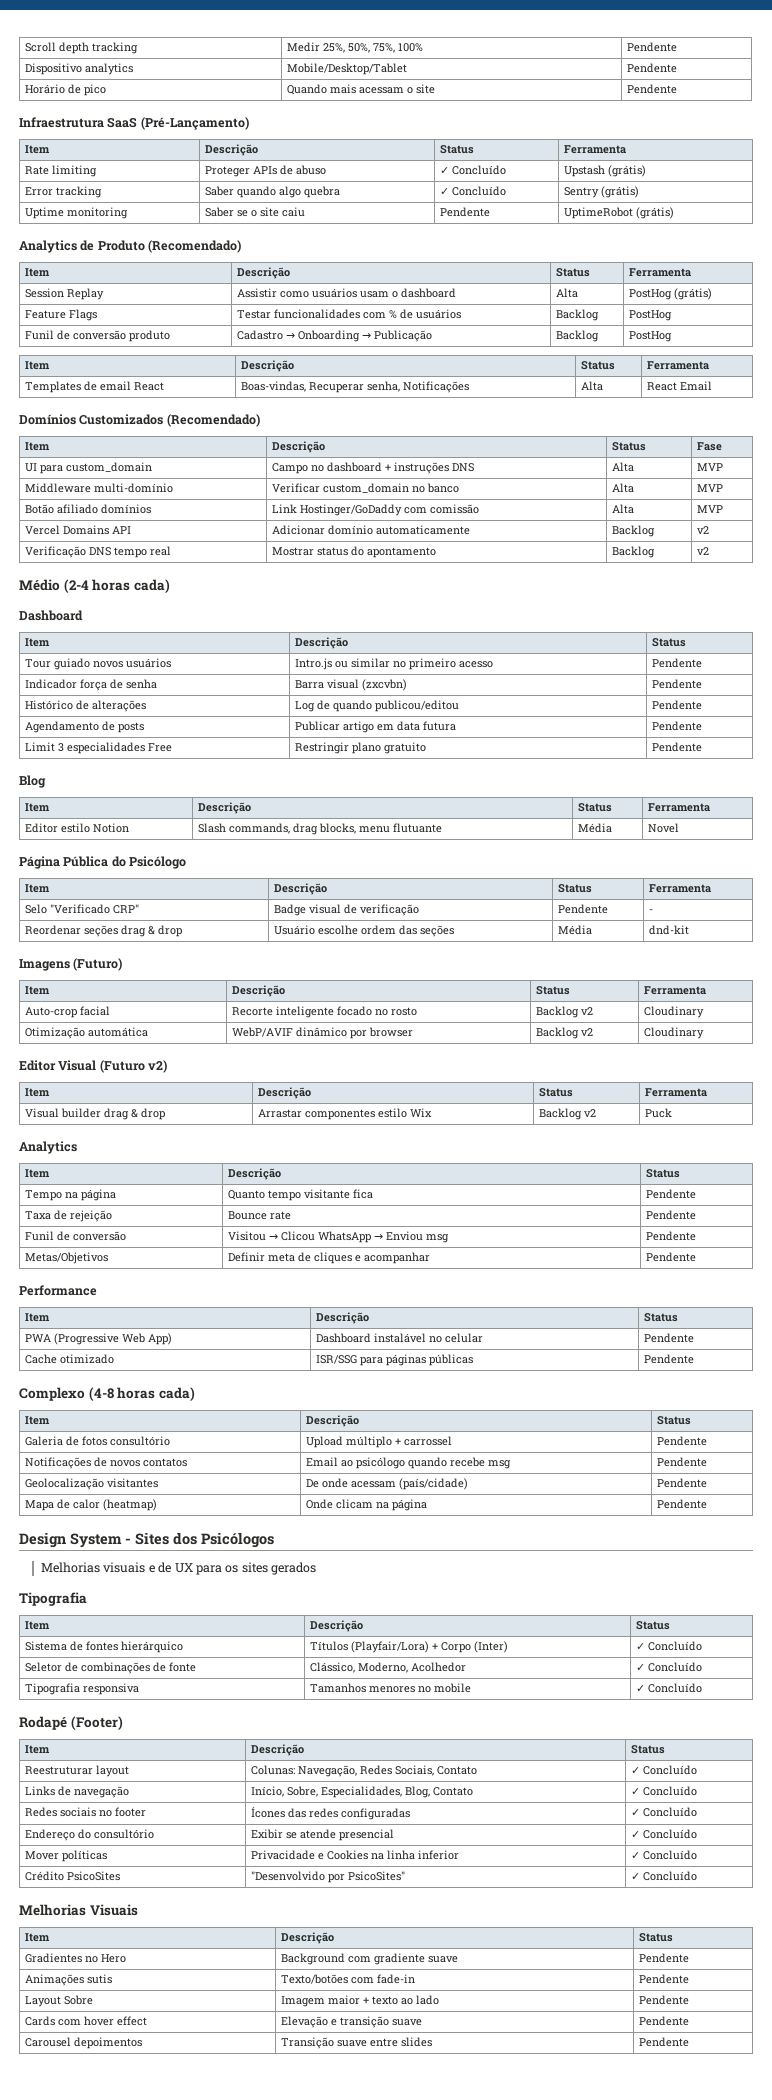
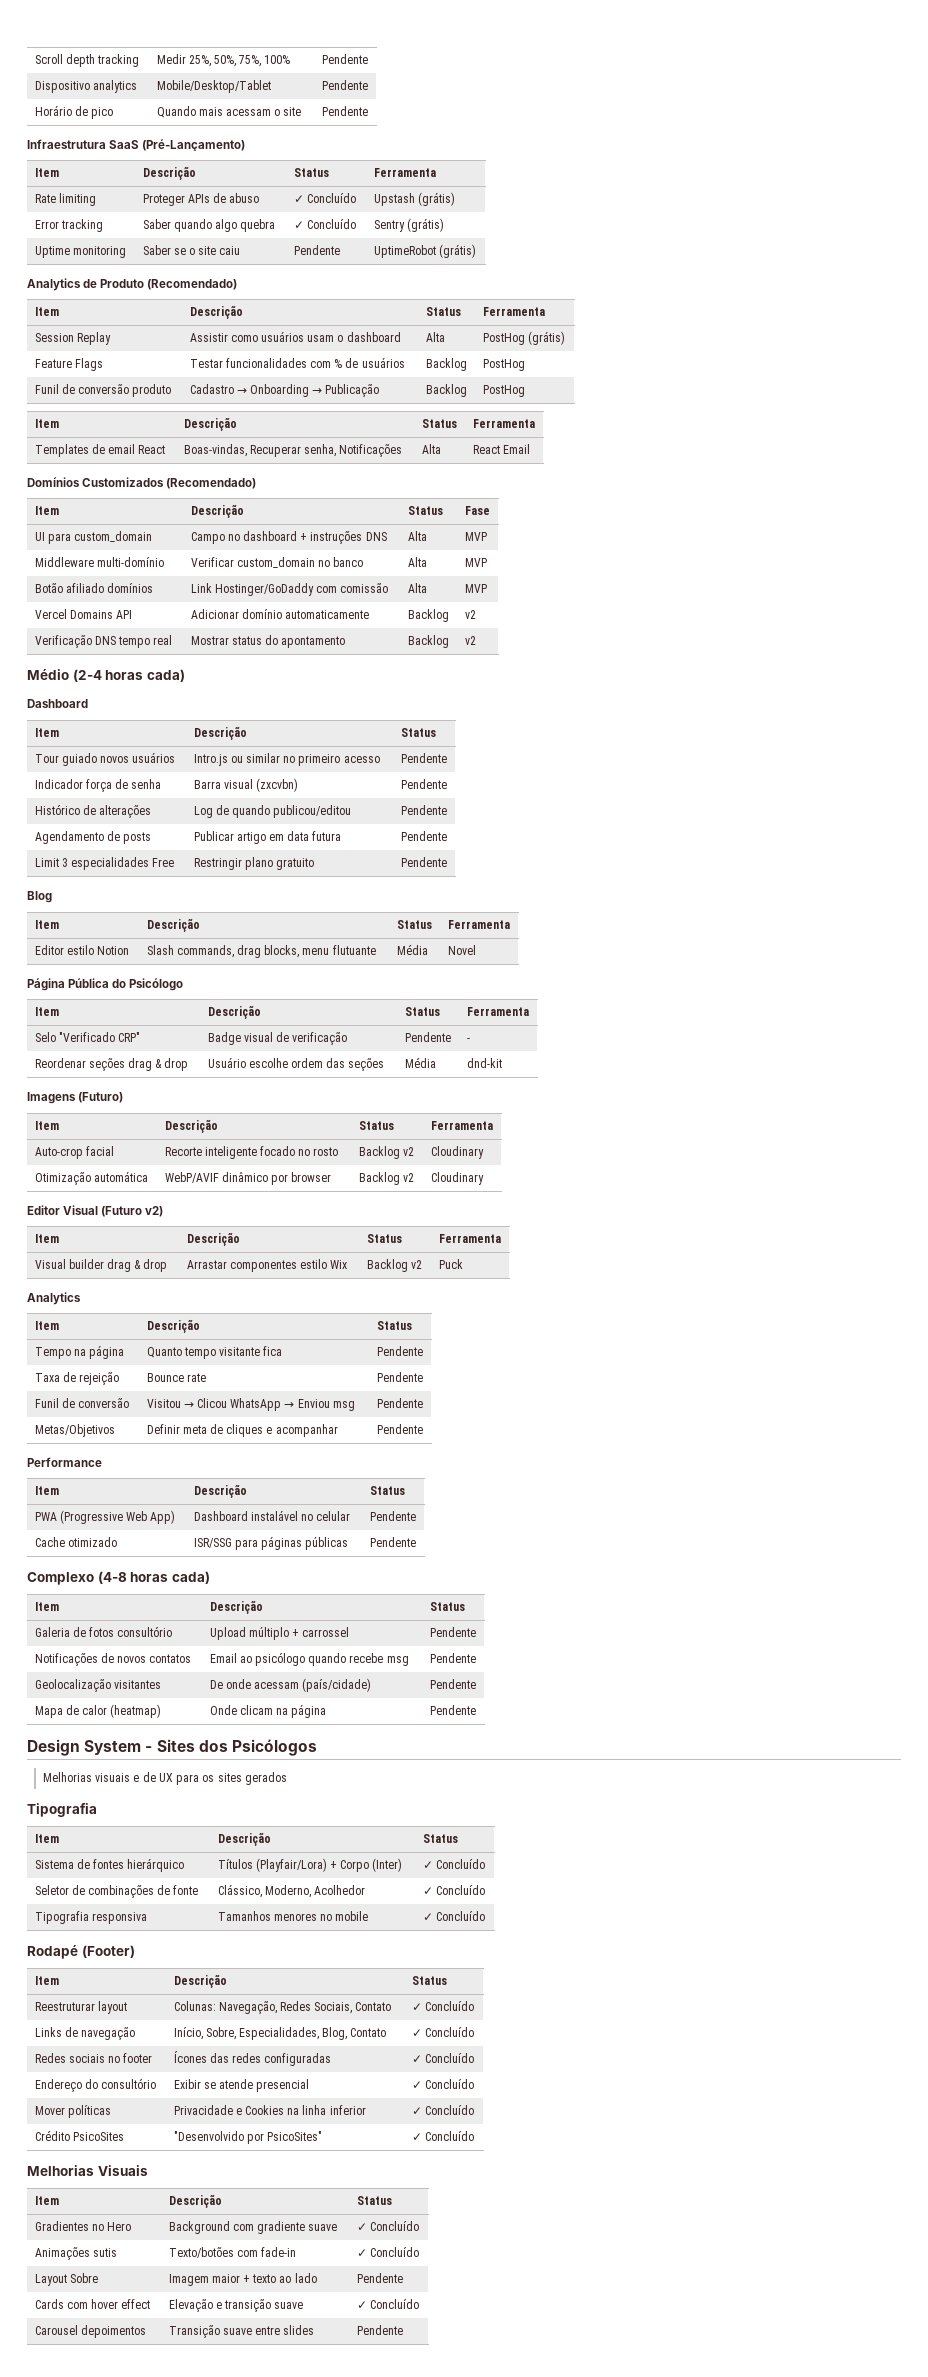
- Gradientes no Hero | Background com gradiente suave | Pendente
+ Gradientes no Hero | Background com gradiente suave | ✓ Concluído
- Animações sutis | Texto/botões com fade-in | Pendente
+ Animações sutis | Texto/botões com fade-in | ✓ Concluído
- Cards com hover effect | Elevação e transição suave | Pendente
+ Cards com hover effect | Elevação e transição suave | ✓ Concluído

